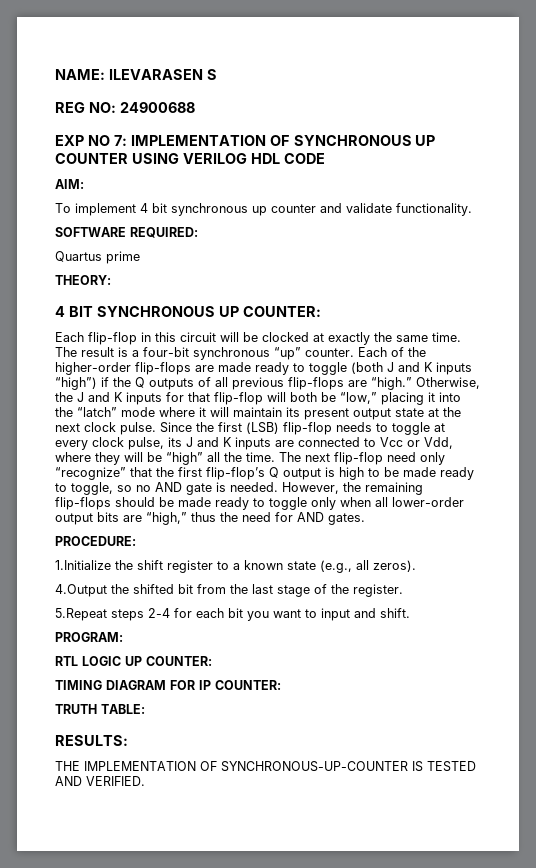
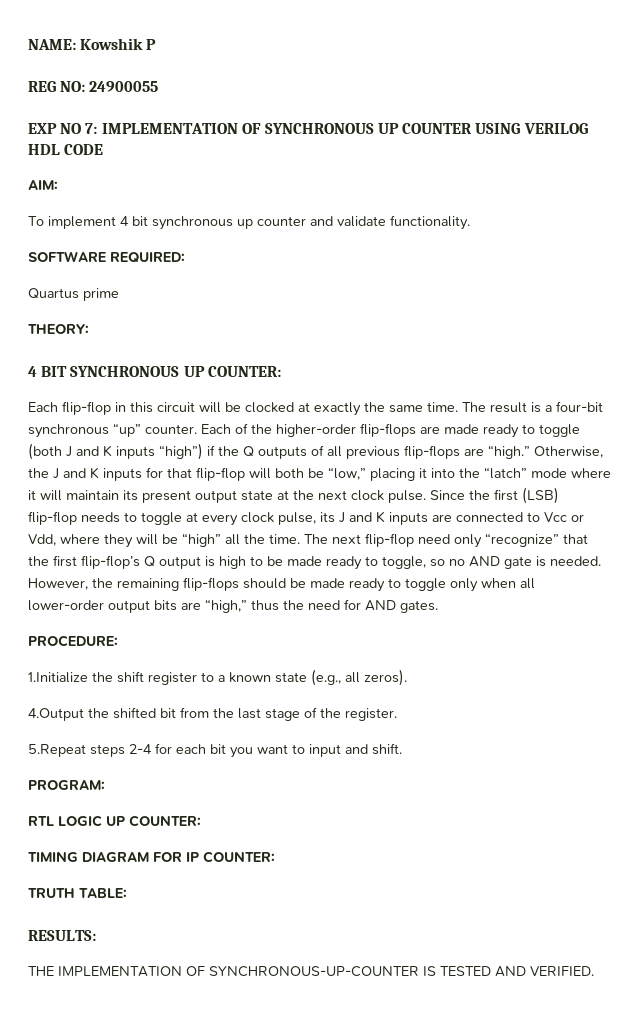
- NAME: ILEVARASEN S
+ NAME: Kowshik P
- REG NO: 24900688
+ REG NO: 24900055

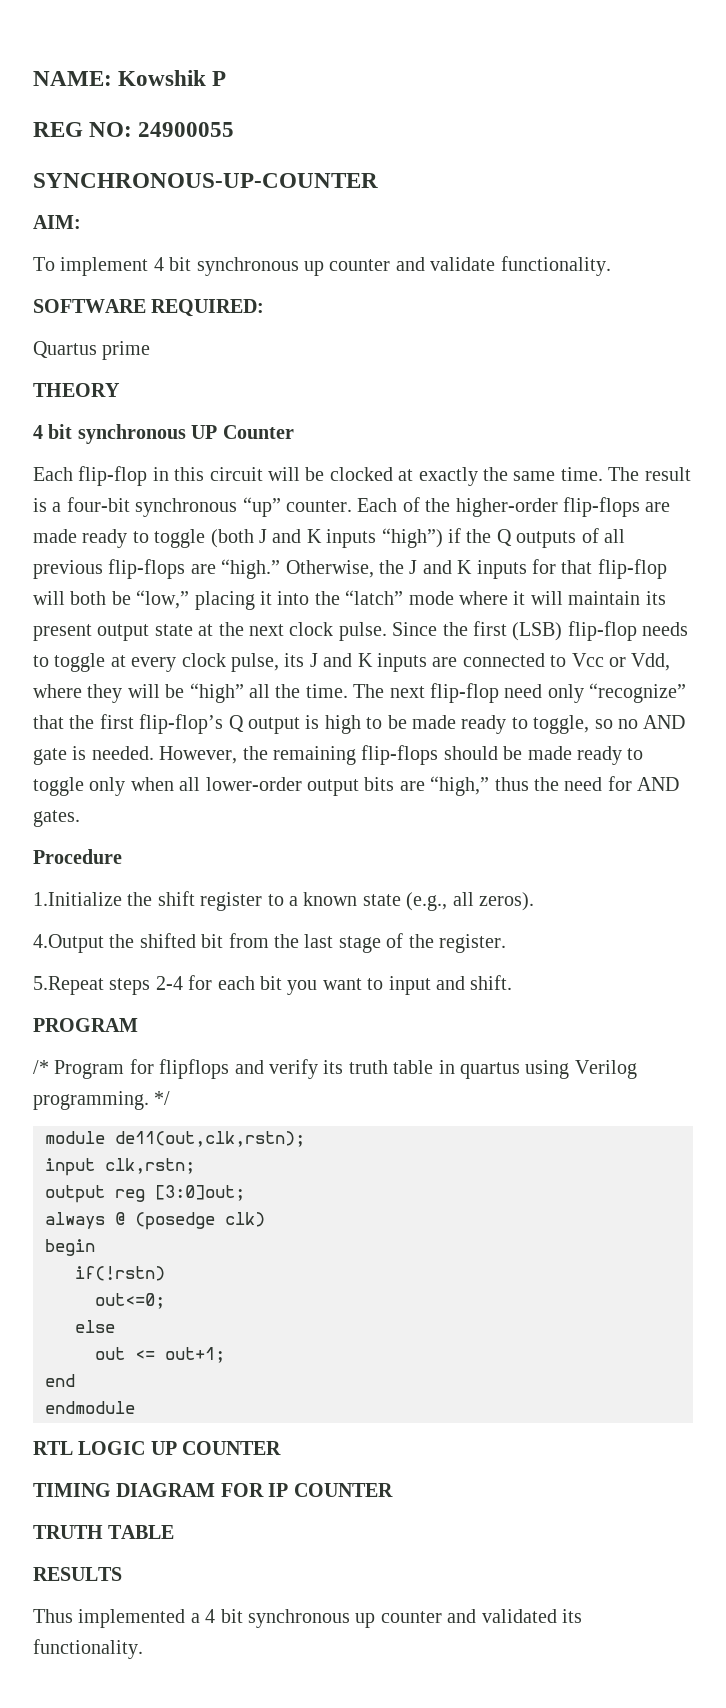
- EXP NO 7: IMPLEMENTATION OF SYNCHRONOUS UP COUNTER USING VERILOG HDL CODE
+ SYNCHRONOUS-UP-COUNTER
- THEORY:
- 4 BIT SYNCHRONOUS UP COUNTER:
+ THEORY
+ 4 bit synchronous UP Counter
- PROCEDURE:
+ Procedure
- PROGRAM:
+ PROGRAM
+ /* Program for flipflops and verify its truth table in quartus using Verilog programming. */
+ module de11(out,clk,rstn);
+ input clk,rstn;
+ output reg [3:0]out;
+ always @ (posedge clk)
+ begin
+ if(!rstn)
+ out<=0;
+ else
+ out <= out+1;
+ end
+ endmodule
- RTL LOGIC UP COUNTER:
+ RTL LOGIC UP COUNTER
- TIMING DIAGRAM FOR IP COUNTER:
+ TIMING DIAGRAM FOR IP COUNTER
- TRUTH TABLE:
- RESULTS:
- THE IMPLEMENTATION OF SYNCHRONOUS-UP-COUNTER IS TESTED AND VERIFIED.
+ TRUTH TABLE
+ RESULTS
+ Thus implemented a 4 bit synchronous up counter and validated its functionality.

